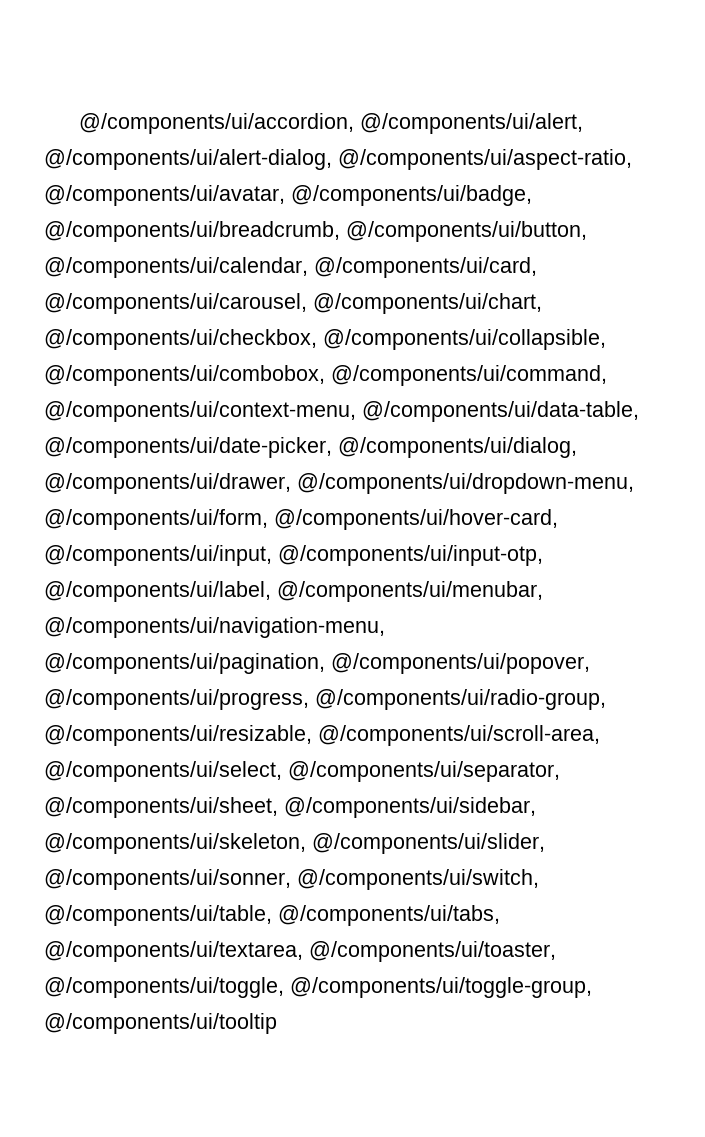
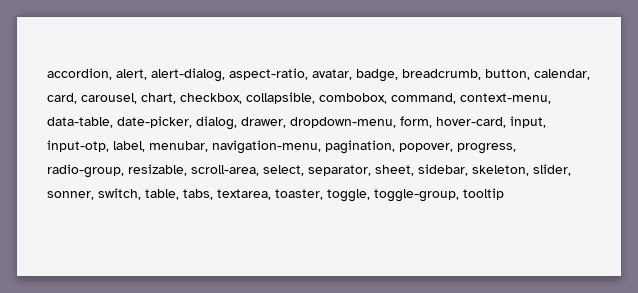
- @/components/ui/accordion, @/components/ui/alert, @/components/ui/alert-dialog, @/components/ui/aspect-ratio, @/components/ui/avatar, @/components/ui/badge, @/components/ui/breadcrumb, @/components/ui/button, @/components/ui/calendar, @/components/ui/card, @/components/ui/carousel, @/components/ui/chart, @/components/ui/checkbox, @/components/ui/collapsible, @/components/ui/combobox, @/components/ui/command, @/components/ui/context-menu, @/components/ui/data-table, @/components/ui/date-picker, @/components/ui/dialog, @/components/ui/drawer, @/components/ui/dropdown-menu, @/components/ui/form, @/components/ui/hover-card, @/components/ui/input, @/components/ui/input-otp, @/components/ui/label, @/components/ui/menubar, @/components/ui/navigation-menu, @/components/ui/pagination, @/components/ui/popover, @/components/ui/progress, @/components/ui/radio-group, @/components/ui/resizable, @/components/ui/scroll-area, @/components/ui/select, @/components/ui/separator, @/components/ui/sheet, @/components/ui/sidebar, @/components/ui/skeleton, @/components/ui/slider, @/components/ui/sonner, @/components/ui/switch, @/components/ui/table, @/components/ui/tabs, @/components/ui/textarea, @/components/ui/toaster, @/components/ui/toggle, @/components/ui/toggle-group, @/components/ui/tooltip
+ accordion, alert, alert-dialog, aspect-ratio, avatar, badge, breadcrumb, button, calendar, card, carousel, chart, checkbox, collapsible, combobox, command, context-menu, data-table, date-picker, dialog, drawer, dropdown-menu, form, hover-card, input, input-otp, label, menubar, navigation-menu, pagination, popover, progress, radio-group, resizable, scroll-area, select, separator, sheet, sidebar, skeleton, slider, sonner, switch, table, tabs, textarea, toaster, toggle, toggle-group, tooltip

